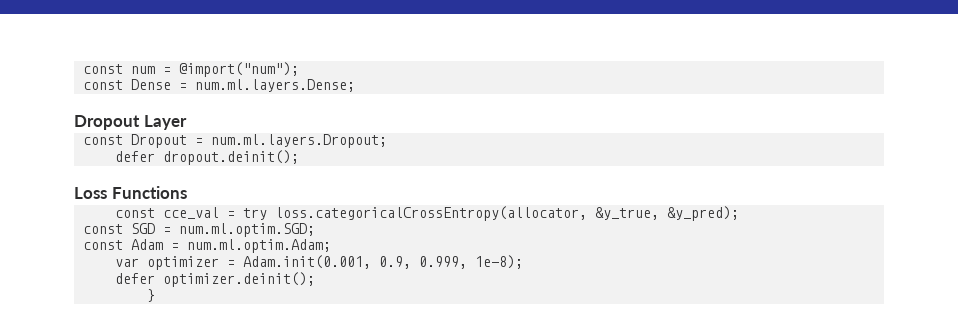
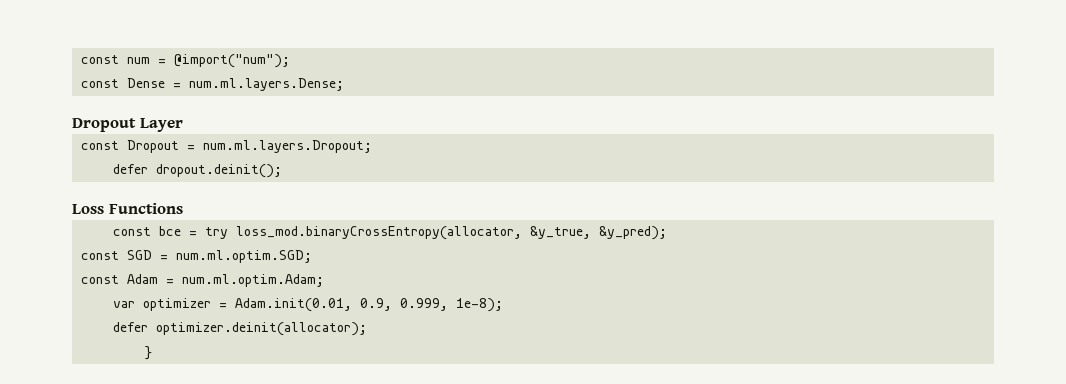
- const cce_val = try loss.categoricalCrossEntropy(allocator, &y_true, &y_pred);
+ const bce = try loss_mod.binaryCrossEntropy(allocator, &y_true, &y_pred);
- var optimizer = Adam.init(0.001, 0.9, 0.999, 1e-8);
+ var optimizer = Adam.init(0.01, 0.9, 0.999, 1e-8);
- defer optimizer.deinit();
+ defer optimizer.deinit(allocator);

